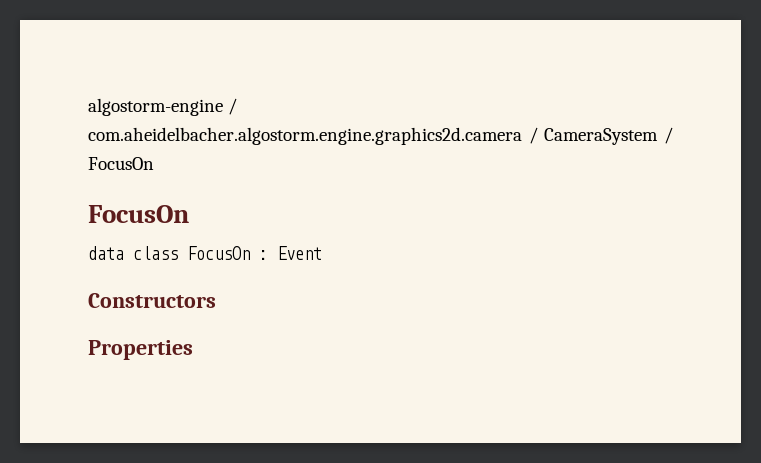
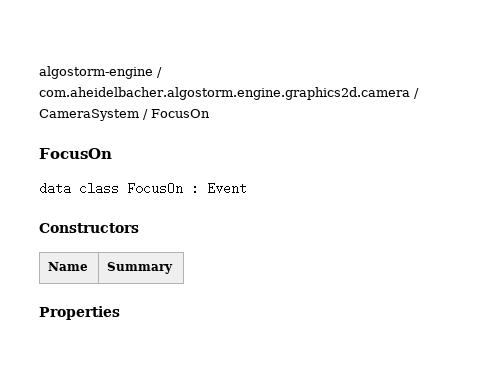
+ Name | Summary

